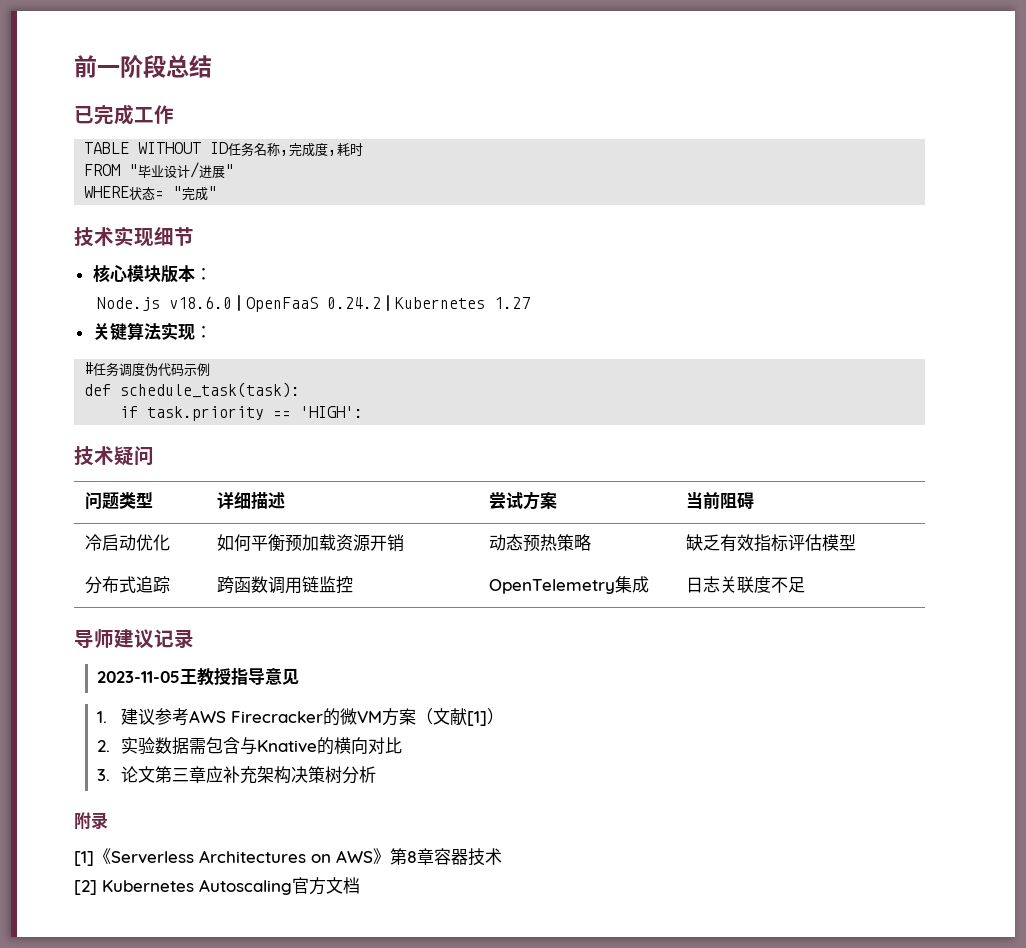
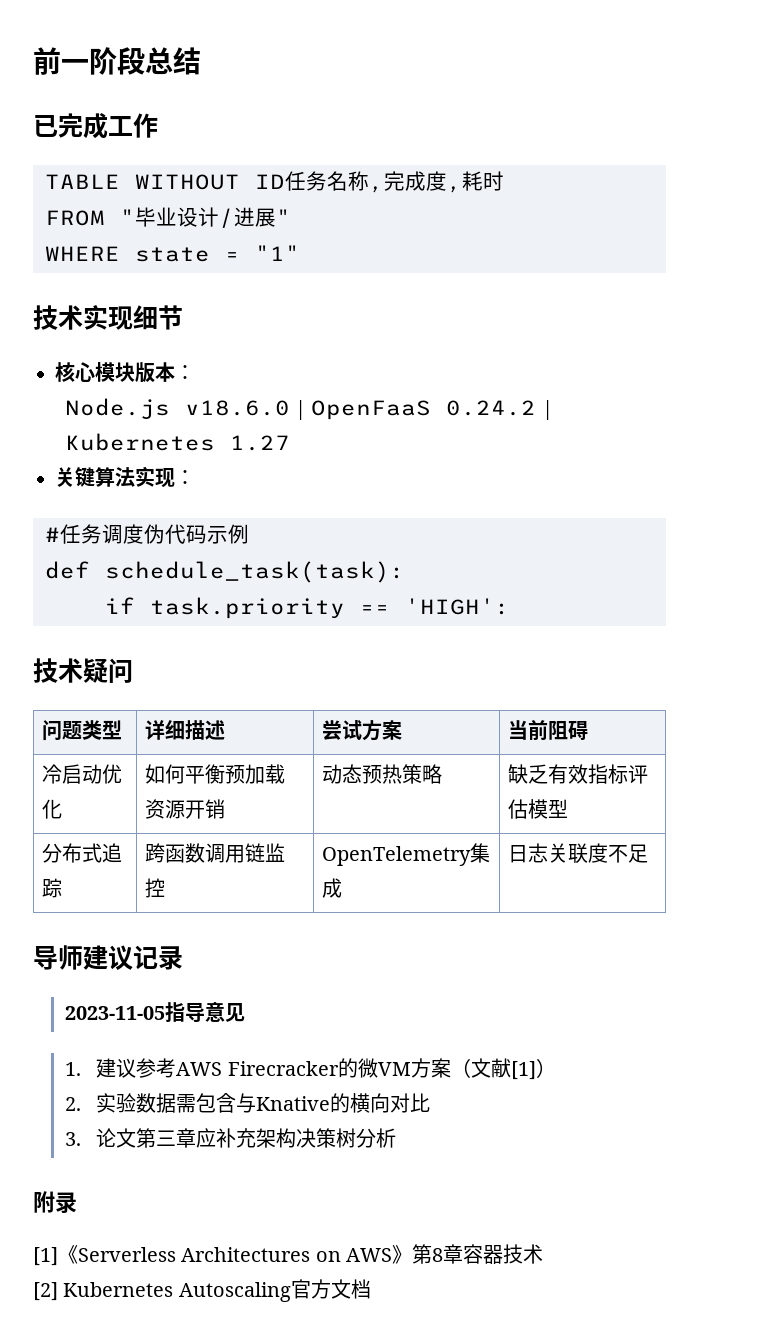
- WHERE状态= "完成"
+ WHERE state = "1"
- 2023-11-05王教授指导意见
+ 2023-11-05指导意见

